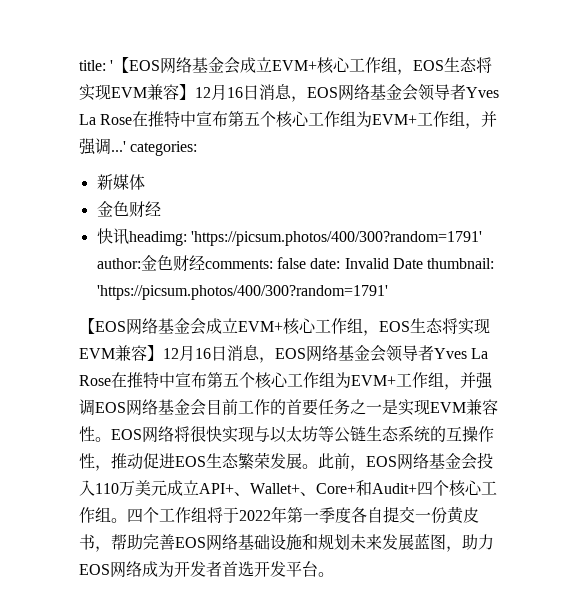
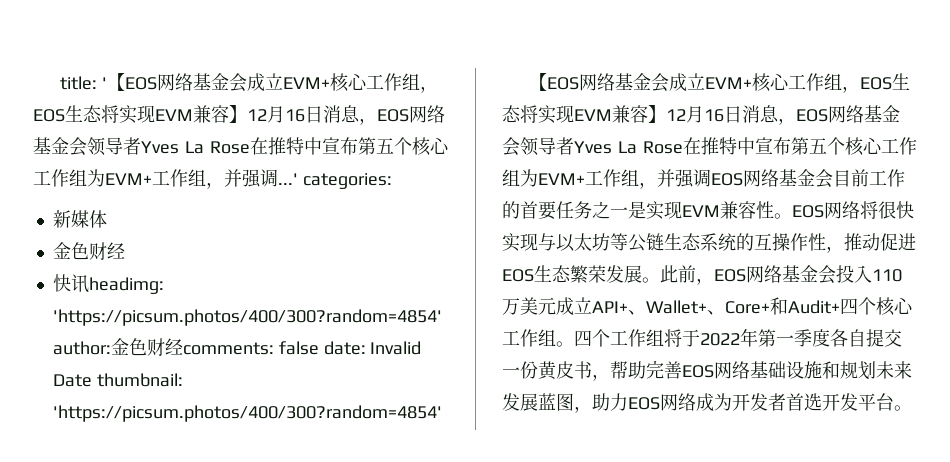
- 快讯headimg: 'https://picsum.photos/400/300?random=1791' author:金色财经comments: false date: Invalid Date thumbnail: 'https://picsum.photos/400/300?random=1791'
+ 快讯headimg: 'https://picsum.photos/400/300?random=4854' author:金色财经comments: false date: Invalid Date thumbnail: 'https://picsum.photos/400/300?random=4854'

